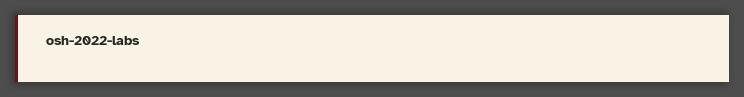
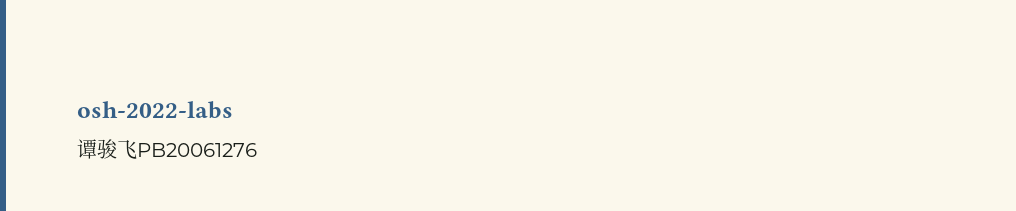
+ 谭骏飞PB20061276

